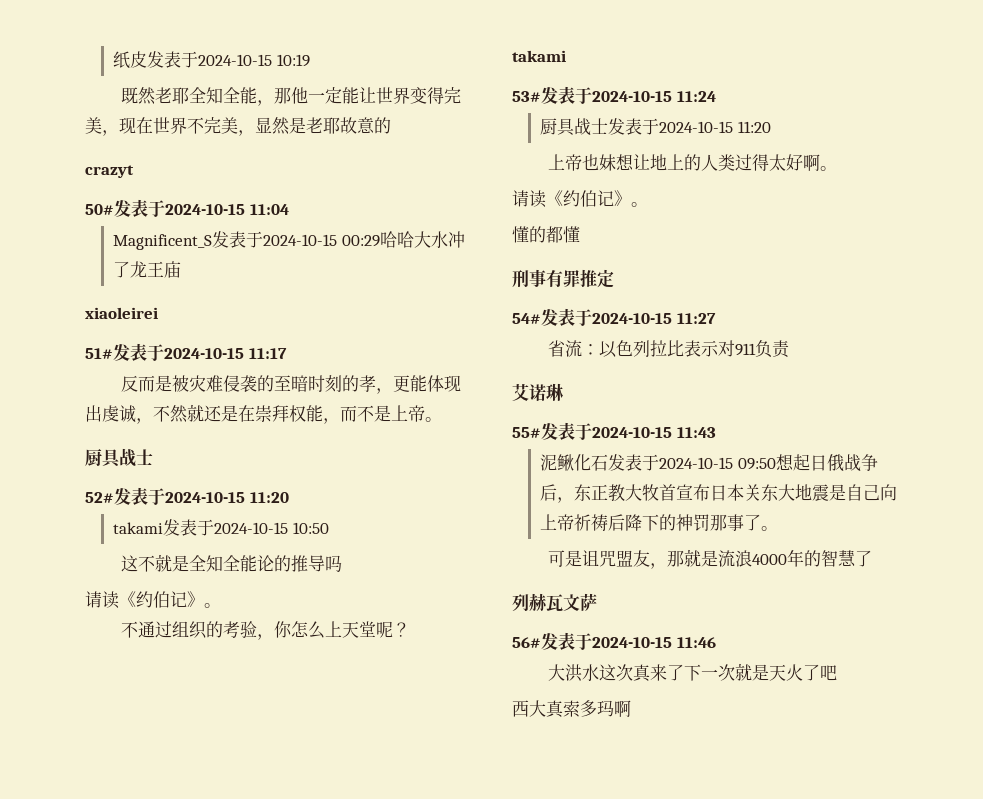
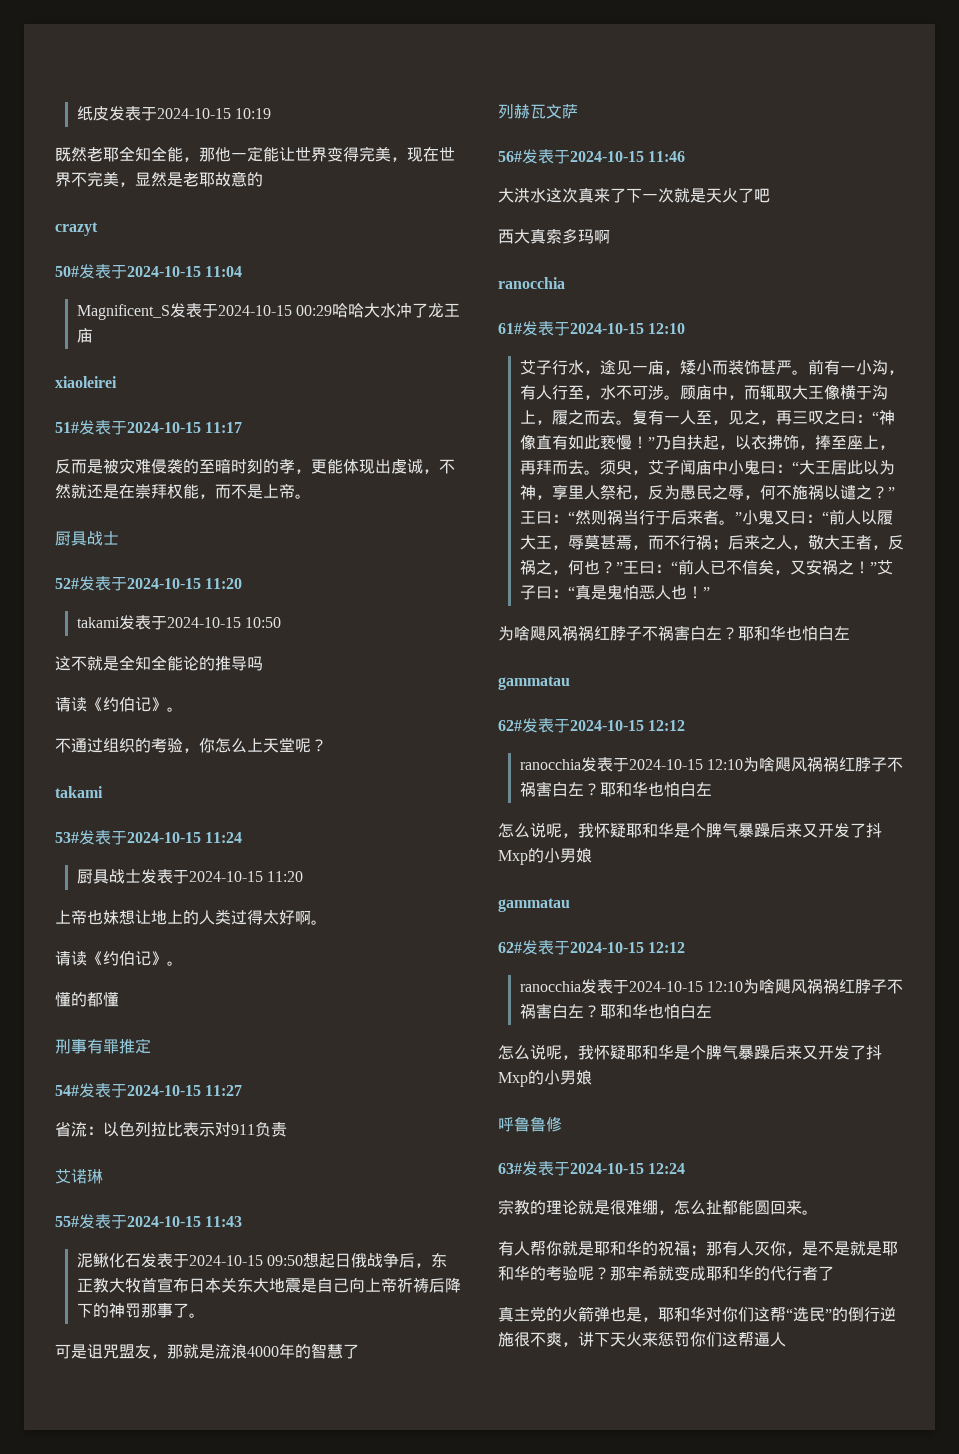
  西大真索多玛啊
+ ranocchia
+ 61#发表于2024-10-15 12:10
+ 艾子行水，途见一庙，矮小而装饰甚严。前有一小沟，有人行至，水不可涉。顾庙中，而辄取大王像横于沟上，履之而去。复有一人至，见之，再三叹之曰：“神像直有如此亵慢！”乃自扶起，以衣拂饰，捧至座上，再拜而去。须臾，艾子闻庙中小鬼曰：“大王居此以为神，享里人祭杞，反为愚民之辱，何不施祸以谴之？”王曰：“然则祸当行于后来者。”小鬼又曰：“前人以履大王，辱莫甚焉，而不行祸；后来之人，敬大王者，反祸之，何也？”王曰：“前人已不信矣，又安祸之！”艾子曰：“真是鬼怕恶人也！”
+ 为啥飓风祸祸红脖子不祸害白左？耶和华也怕白左
+ gammatau
+ 62#发表于2024-10-15 12:12
+ ranocchia发表于2024-10-15 12:10为啥飓风祸祸红脖子不祸害白左？耶和华也怕白左
+ 怎么说呢，我怀疑耶和华是个脾气暴躁后来又开发了抖Mxp的小男娘
+ gammatau
+ 62#发表于2024-10-15 12:12
+ ranocchia发表于2024-10-15 12:10为啥飓风祸祸红脖子不祸害白左？耶和华也怕白左
+ 怎么说呢，我怀疑耶和华是个脾气暴躁后来又开发了抖Mxp的小男娘
+ 呼鲁鲁修
+ 63#发表于2024-10-15 12:24
+ 宗教的理论就是很难绷，怎么扯都能圆回来。
+ 有人帮你就是耶和华的祝福；那有人灭你，是不是就是耶和华的考验呢？那牢希就变成耶和华的代行者了
+ 真主党的火箭弹也是，耶和华对你们这帮“选民”的倒行逆施很不爽，讲下天火来惩罚你们这帮逼人

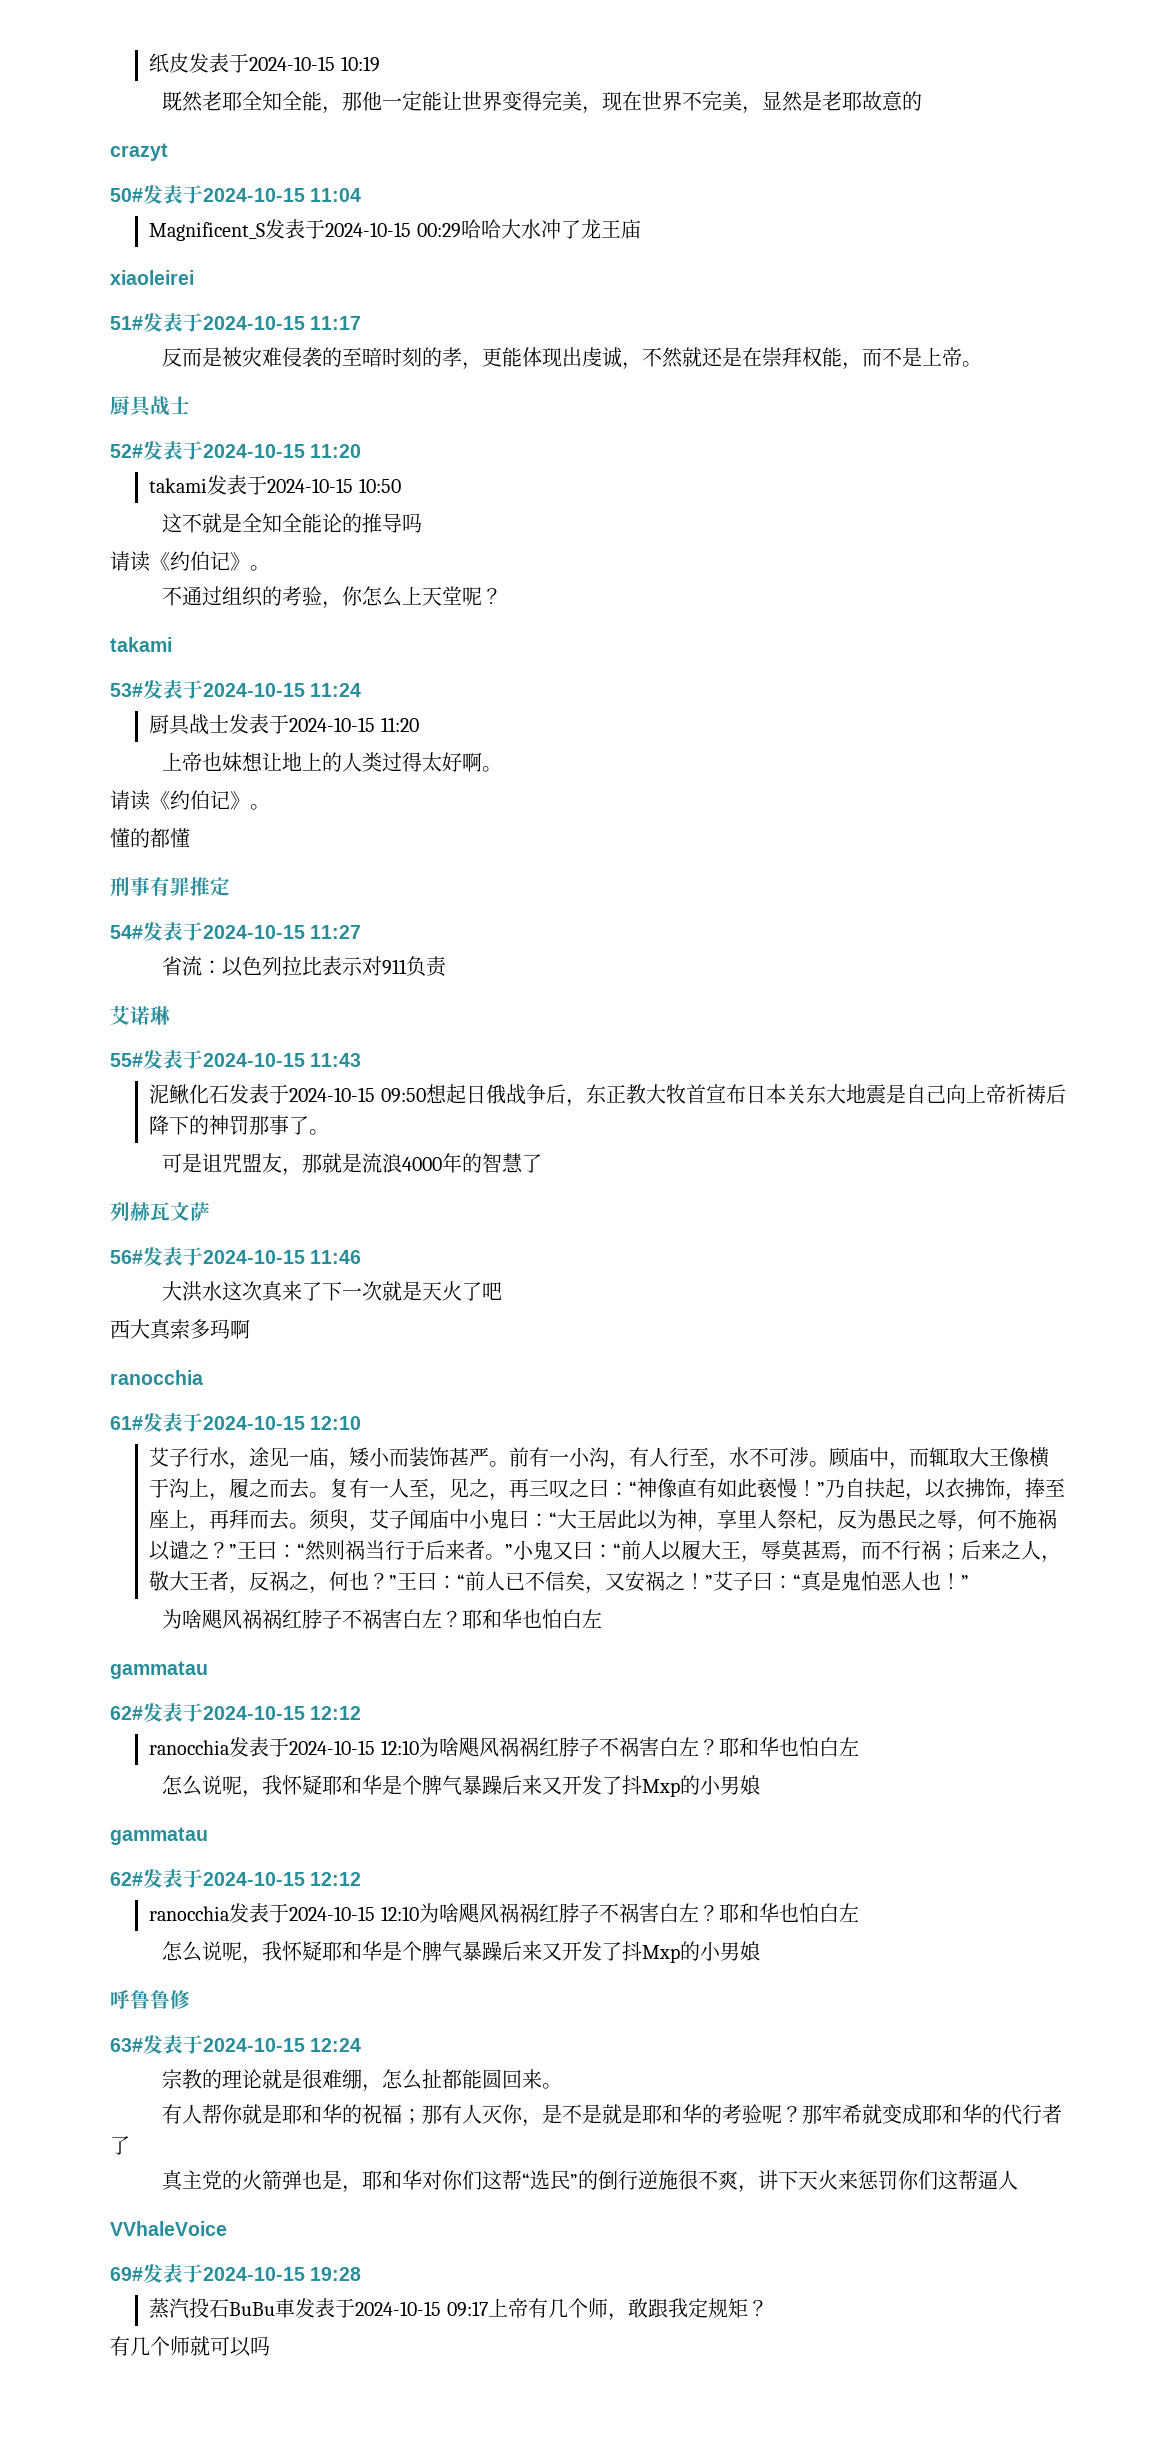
+ VVhaleVoice
+ 69#发表于2024-10-15 19:28
+ 蒸汽投石BuBu車发表于2024-10-15 09:17上帝有几个师，敢跟我定规矩？
+ 有几个师就可以吗

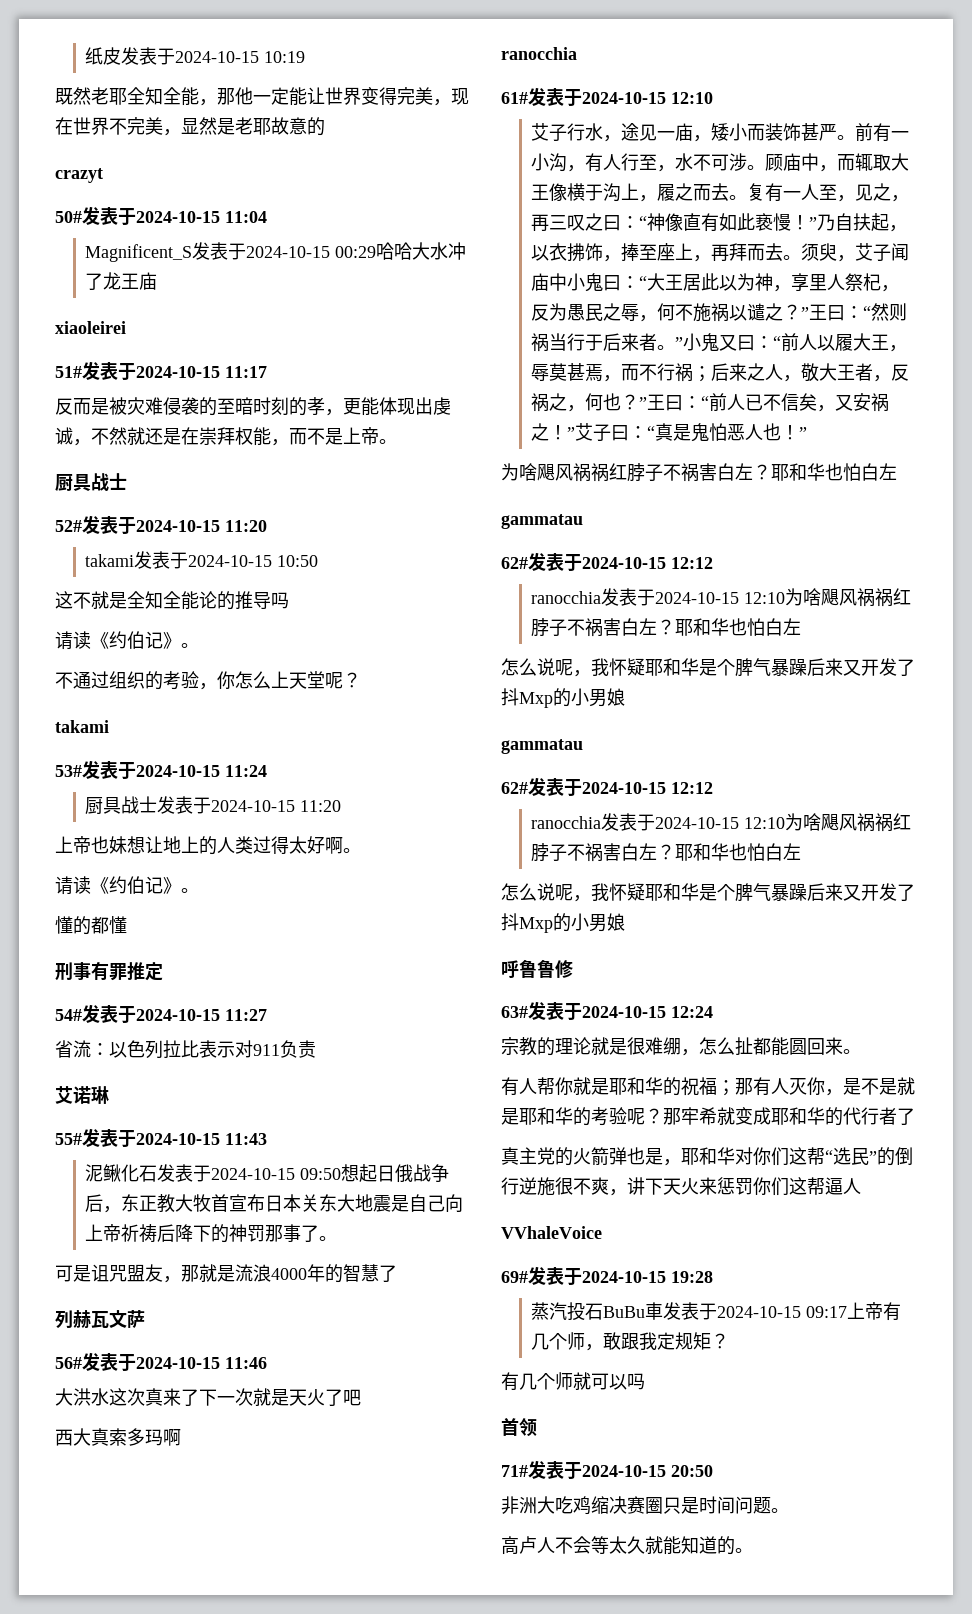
+ 首领
+ 71#发表于2024-10-15 20:50
+ 非洲大吃鸡缩决赛圈只是时间问题。
+ 高卢人不会等太久就能知道的。

